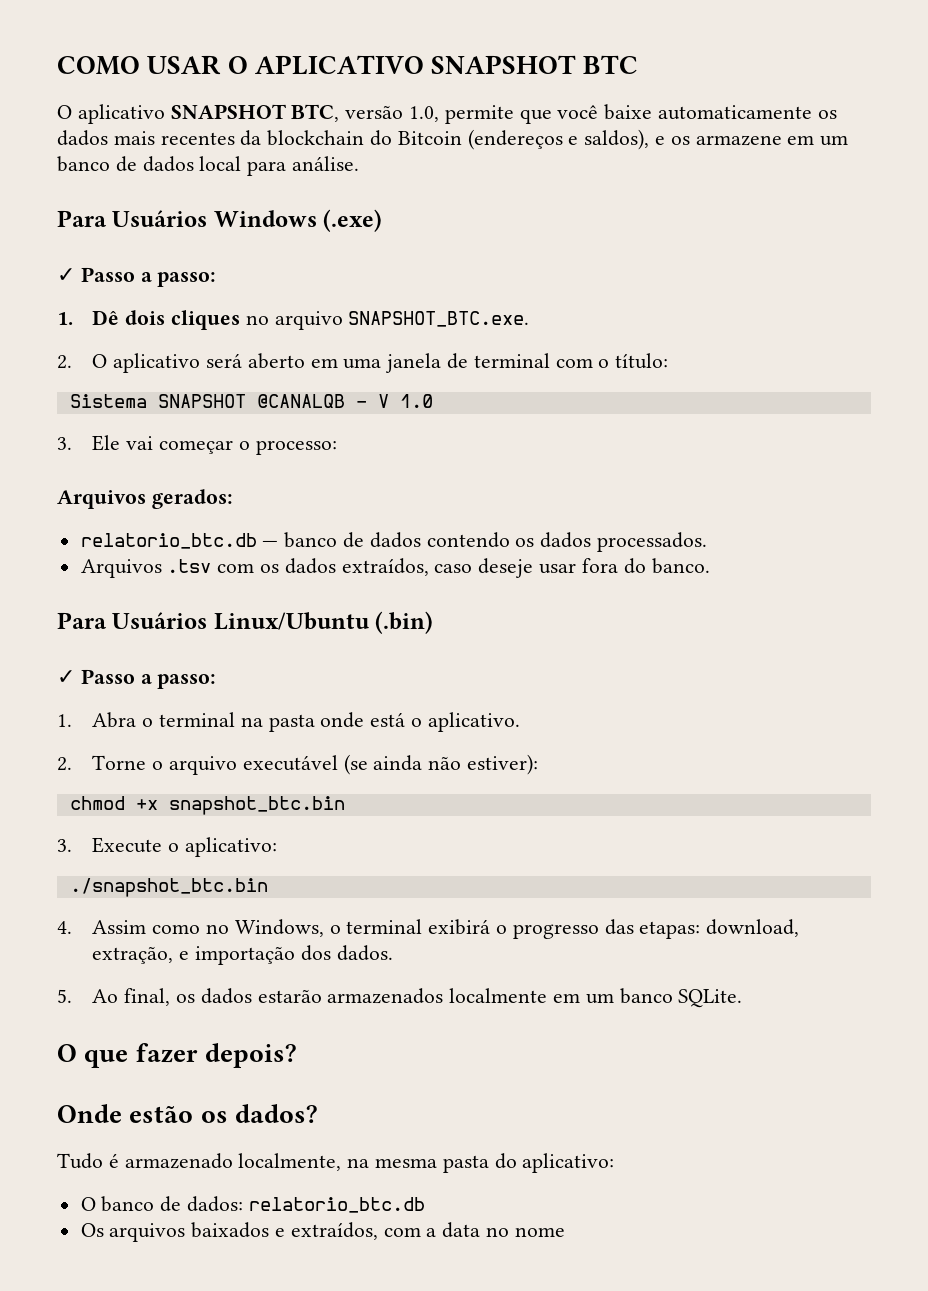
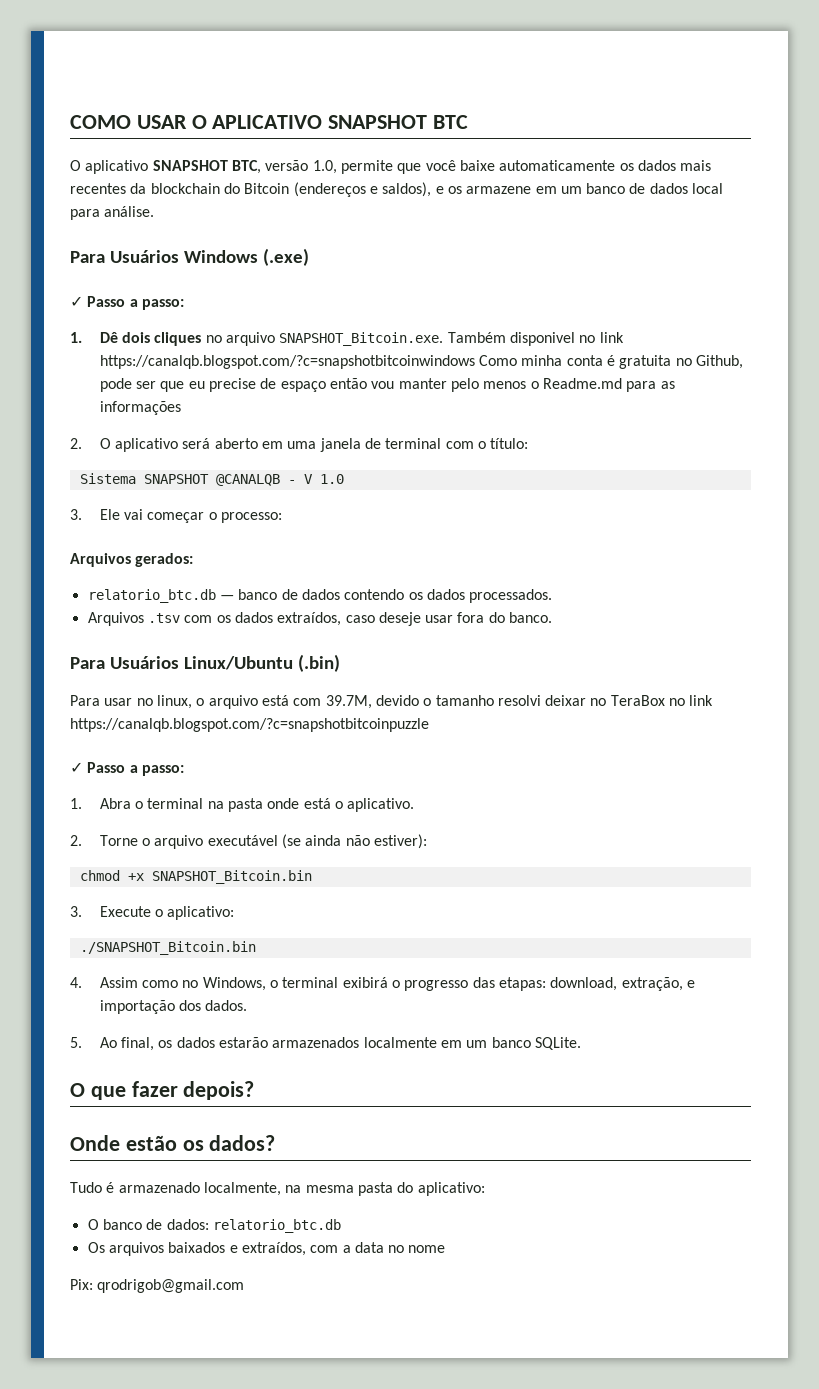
- 1. Dê dois cliques no arquivo SNAPSHOT_BTC.exe.
+ 1. Dê dois cliques no arquivo SNAPSHOT_Bitcoin.exe. Também disponivel no link https://canalqb.blogspot.com/?c=snapshotbitcoinwindows Como minha conta é gratuita no Github, pode ser que eu precise de espaço então vou manter pelo menos o Readme.md para as informações
+ Para usar no linux, o arquivo está com 39.7M, devido o tamanho resolvi deixar no TeraBox no link https://canalqb.blogspot.com/?c=snapshotbitcoinpuzzle
- chmod +x snapshot_btc.bin
+ chmod +x SNAPSHOT_Bitcoin.bin
- ./snapshot_btc.bin
+ ./SNAPSHOT_Bitcoin.bin
+ Pix: qrodrigob@gmail.com

